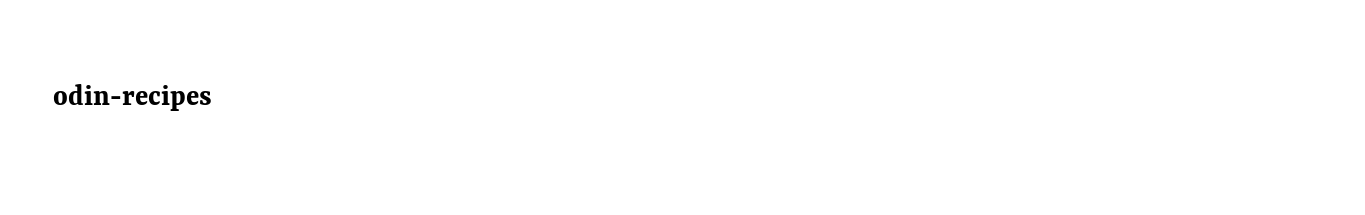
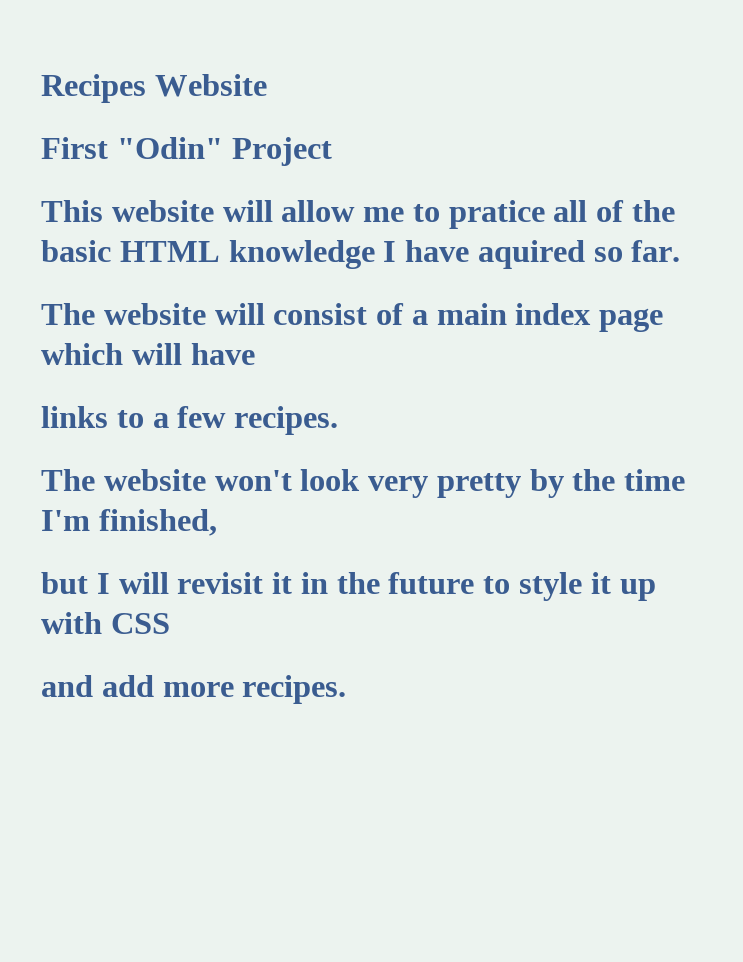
- odin-recipes
+ Recipes Website
+ First "Odin" Project
+ This website will allow me to pratice all of the basic HTML knowledge I have aquired so far.
+ The website will consist of a main index page which will have
+ links to a few recipes.
+ The website won't look very pretty by the time I'm finished,
+ but I will revisit it in the future to style it up with CSS
+ and add more recipes.

